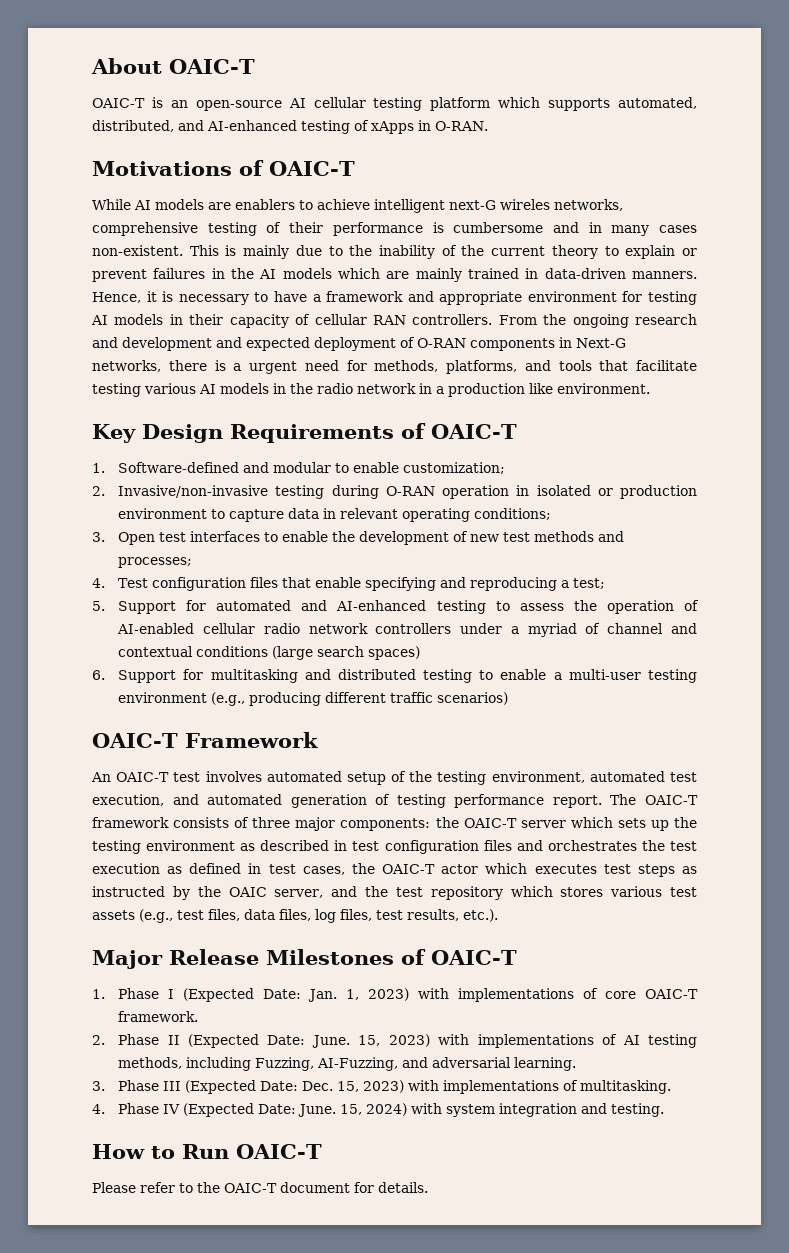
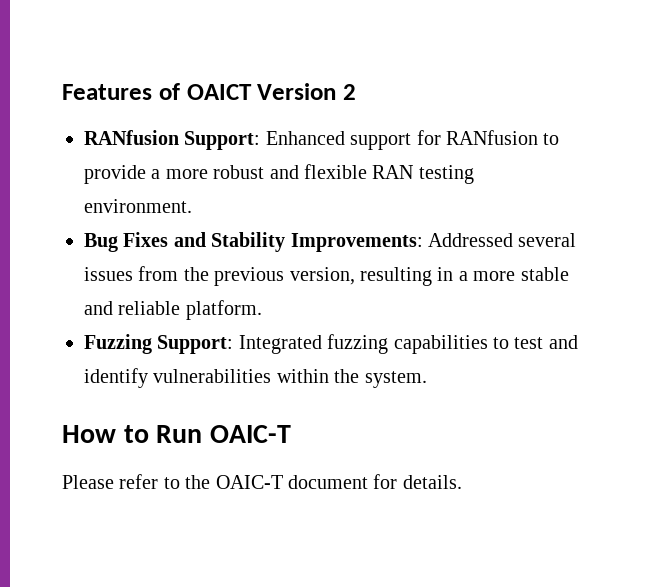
- About OAIC-T
- OAIC-T is an open-source AI cellular testing platform which supports automated, distributed, and AI-enhanced testing of xApps in O-RAN.
- Motivations of OAIC-T
- While AI models are enablers to achieve intelligent next-G wireles networks, comprehensive testing of their performance is cumbersome and in many cases non-existent. This is mainly due to the inability of the current theory to explain or prevent failures in the AI models which are mainly trained in data-driven manners. Hence, it is necessary to have a framework and appropriate environment for testing AI models in their capacity of cellular RAN controllers. From the ongoing research and development and expected deployment of O-RAN components in Next-G networks, there is a urgent need for methods, platforms, and tools that facilitate testing various AI models in the radio network in a production like environment.
- Key Design Requirements of OAIC-T
- 1. Software-defined and modular to enable customization;
- 2. Invasive/non-invasive testing during O-RAN operation in isolated or production environment to capture data in relevant operating conditions;
- 3. Open test interfaces to enable the development of new test methods and processes;
- 4. Test configuration files that enable specifying and reproducing a test;
- 5. Support for automated and AI-enhanced testing to assess the operation of AI-enabled cellular radio network controllers under a myriad of channel and contextual conditions (large search spaces)
- 6. Support for multitasking and distributed testing to enable a multi-user testing environment (e.g., producing different traffic scenarios)
- OAIC-T Framework
- An OAIC-T test involves automated setup of the testing environment, automated test execution, and automated generation of testing performance report. The OAIC-T framework consists of three major components: the OAIC-T server which sets up the testing environment as described in test configuration files and orchestrates the test execution as defined in test cases, the OAIC-T actor which executes test steps as instructed by the OAIC server, and the test repository which stores various test assets (e.g., test files, data files, log files, test results, etc.).
- Major Release Milestones of OAIC-T
- 1. Phase I (Expected Date: Jan. 1, 2023) with implementations of core OAIC-T framework.
- 2. Phase II (Expected Date: June. 15, 2023) with implementations of AI testing methods, including Fuzzing, AI-Fuzzing, and adversarial learning.
- 3. Phase III (Expected Date: Dec. 15, 2023) with implementations of multitasking.
- 4. Phase IV (Expected Date: June. 15, 2024) with system integration and testing.
+ Features of OAICT Version 2
+ RANfusion Support: Enhanced support for RANfusion to provide a more robust and flexible RAN testing environment.
+ Bug Fixes and Stability Improvements: Addressed several issues from the previous version, resulting in a more stable and reliable platform.
+ Fuzzing Support: Integrated fuzzing capabilities to test and identify vulnerabilities within the system.

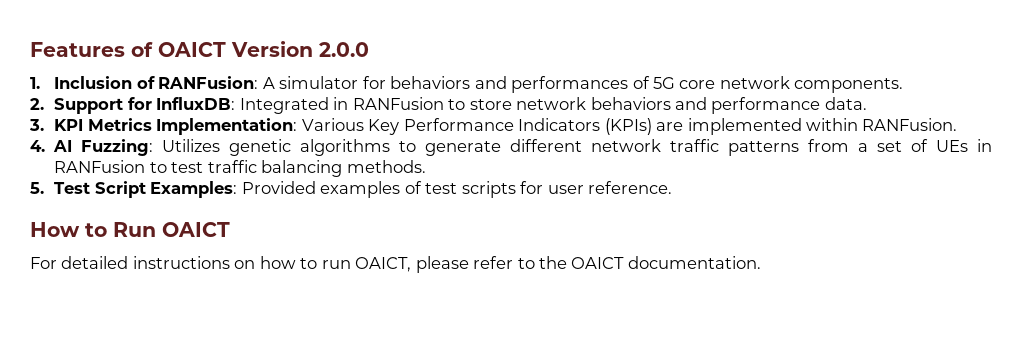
- Features of OAICT Version 2
- RANfusion Support: Enhanced support for RANfusion to provide a more robust and flexible RAN testing environment.
- Bug Fixes and Stability Improvements: Addressed several issues from the previous version, resulting in a more stable and reliable platform.
- Fuzzing Support: Integrated fuzzing capabilities to test and identify vulnerabilities within the system.
- How to Run OAIC-T
- Please refer to the OAIC-T document for details.
+ Features of OAICT Version 2.0.0
+ 1. Inclusion of RANFusion: A simulator for behaviors and performances of 5G core network components.
+ 2. Support for InfluxDB: Integrated in RANFusion to store network behaviors and performance data.
+ 3. KPI Metrics Implementation: Various Key Performance Indicators (KPIs) are implemented within RANFusion.
+ 4. AI Fuzzing: Utilizes genetic algorithms to generate different network traffic patterns from a set of UEs in RANFusion to test traffic balancing methods.
+ 5. Test Script Examples: Provided examples of test scripts for user reference.
+ How to Run OAICT
+ For detailed instructions on how to run OAICT, please refer to the OAICT documentation.

